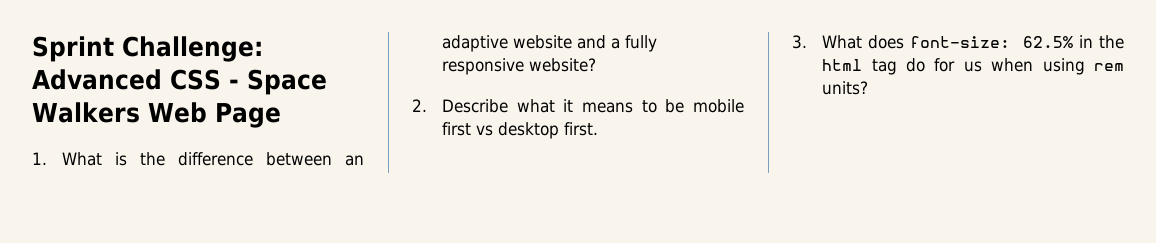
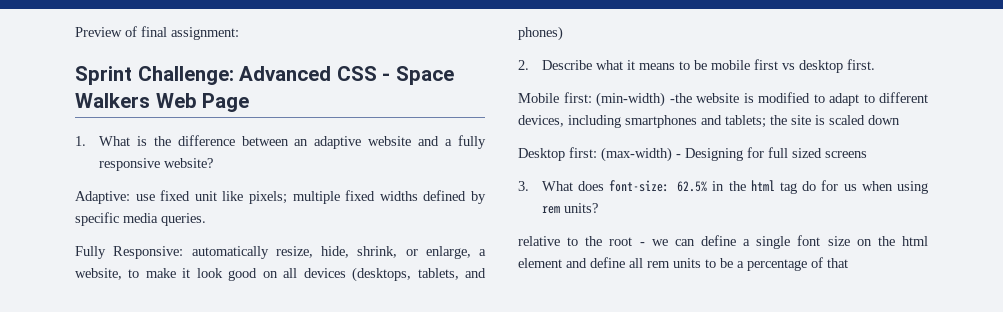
+ Preview of final assignment:
+ Adaptive: use fixed unit like pixels; multiple fixed widths defined by specific media queries.
+ Fully Responsive: automatically resize, hide, shrink, or enlarge, a website, to make it look good on all devices (desktops, tablets, and phones)
+ Mobile first: (min-width) -the website is modified to adapt to different devices, including smartphones and tablets; the site is scaled down
+ Desktop first: (max-width) - Designing for full sized screens
+ relative to the root - we can define a single font size on the html element and define all rem units to be a percentage of that

